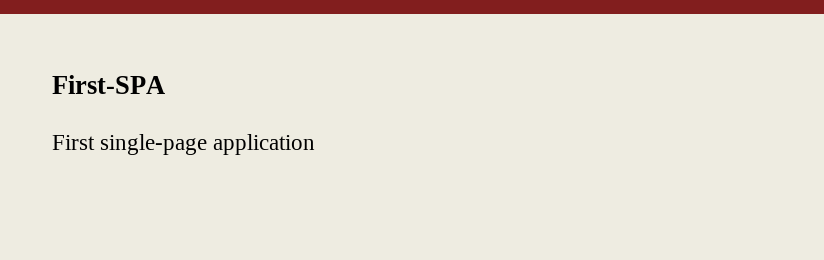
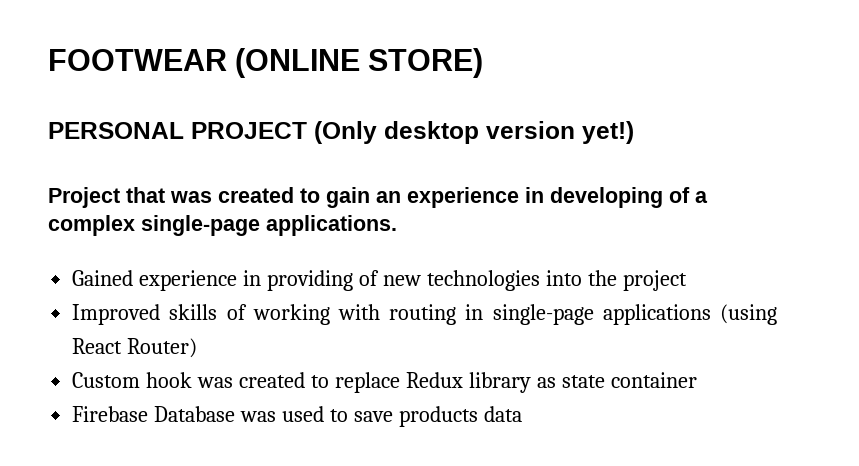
- First-SPA
- First single-page application
+ FOOTWEAR (ONLINE STORE)
+ PERSONAL PROJECT (Only desktop version yet!)
+ Project that was created to gain an experience in developing of a complex single-page applications.
+ Gained experience in providing of new technologies into the project
+ Improved skills of working with routing in single-page applications (using React Router)
+ Custom hook was created to replace Redux library as state container
+ Firebase Database was used to save products data

